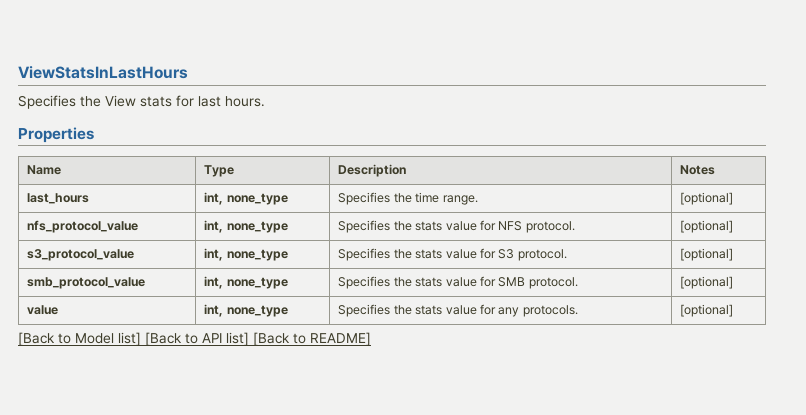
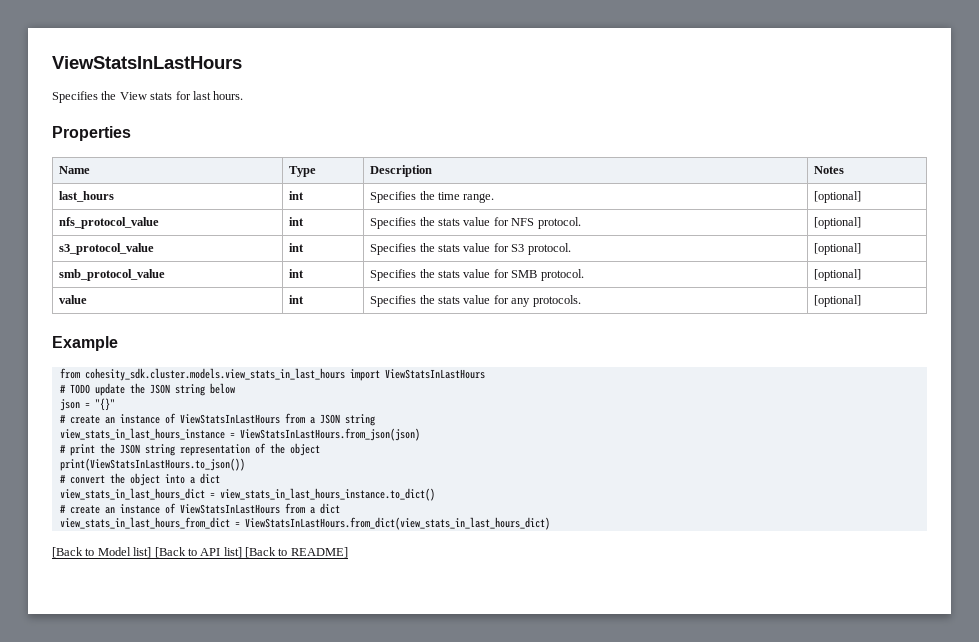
- last_hours | int, none_type | Specifies the time range. | [optional]
+ last_hours | int | Specifies the time range. | [optional]
- nfs_protocol_value | int, none_type | Specifies the stats value for NFS protocol. | [optional]
+ nfs_protocol_value | int | Specifies the stats value for NFS protocol. | [optional]
- s3_protocol_value | int, none_type | Specifies the stats value for S3 protocol. | [optional]
+ s3_protocol_value | int | Specifies the stats value for S3 protocol. | [optional]
- smb_protocol_value | int, none_type | Specifies the stats value for SMB protocol. | [optional]
+ smb_protocol_value | int | Specifies the stats value for SMB protocol. | [optional]
- value | int, none_type | Specifies the stats value for any protocols. | [optional]
+ value | int | Specifies the stats value for any protocols. | [optional]
+ Example
+ from cohesity_sdk.cluster.models.view_stats_in_last_hours import ViewStatsInLastHours
+ # TODO update the JSON string below
+ json = "{}"
+ # create an instance of ViewStatsInLastHours from a JSON string
+ view_stats_in_last_hours_instance = ViewStatsInLastHours.from_json(json)
+ # print the JSON string representation of the object
+ print(ViewStatsInLastHours.to_json())
+ # convert the object into a dict
+ view_stats_in_last_hours_dict = view_stats_in_last_hours_instance.to_dict()
+ # create an instance of ViewStatsInLastHours from a dict
+ view_stats_in_last_hours_from_dict = ViewStatsInLastHours.from_dict(view_stats_in_last_hours_dict)

